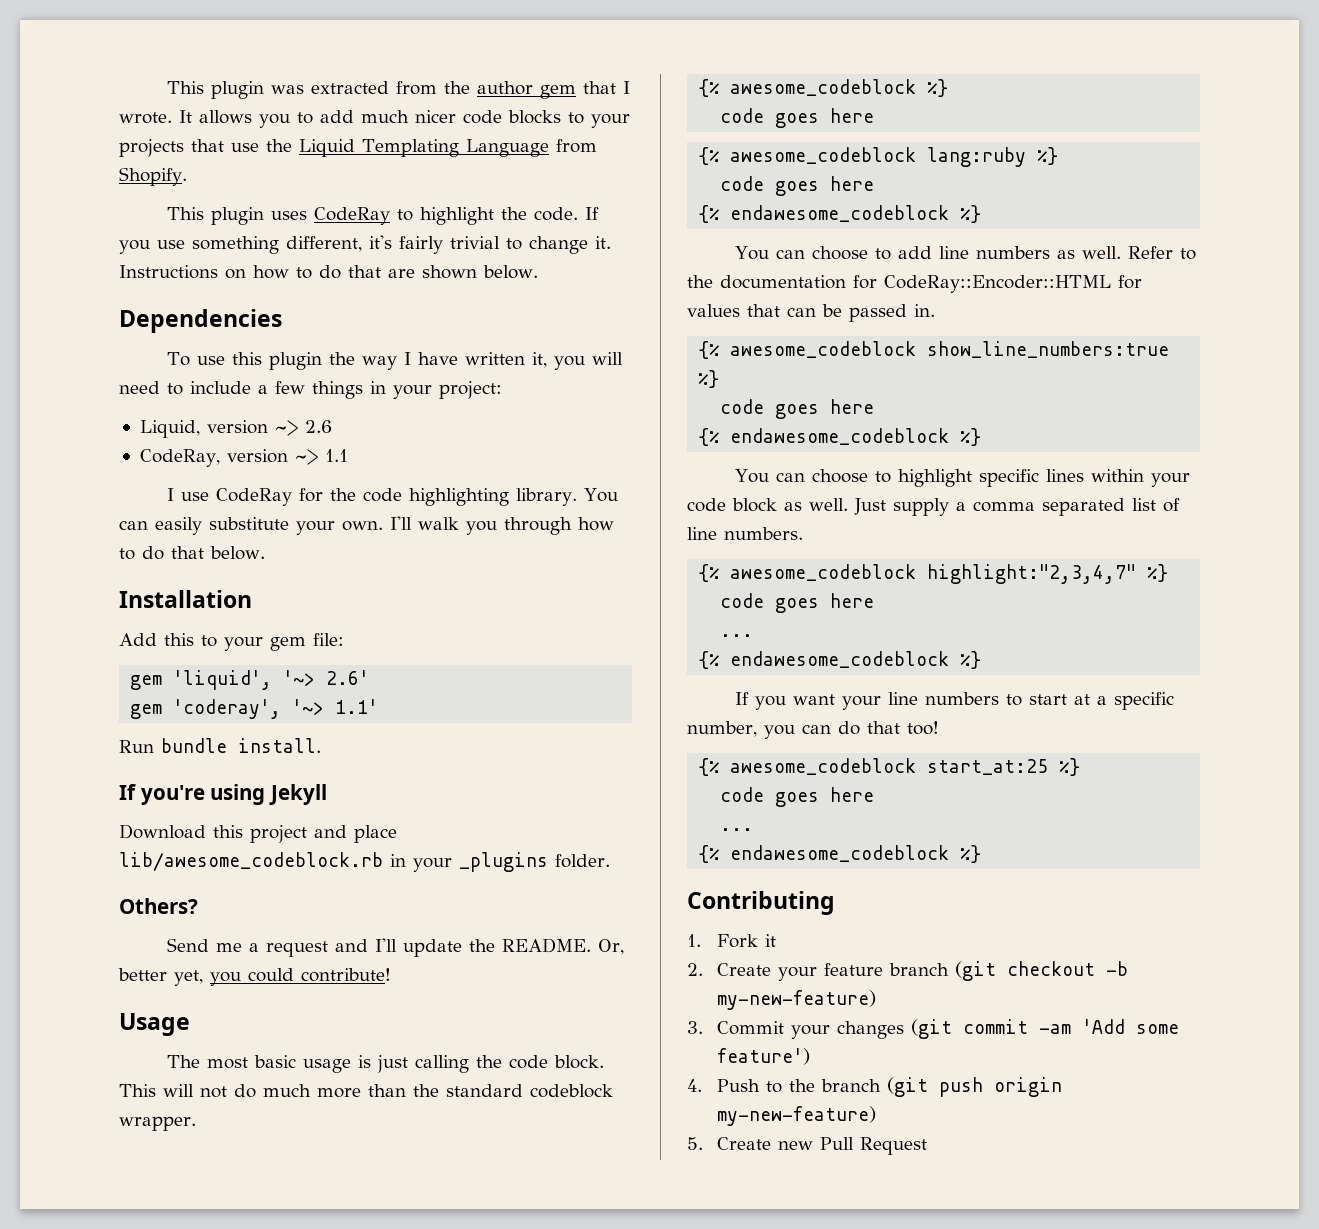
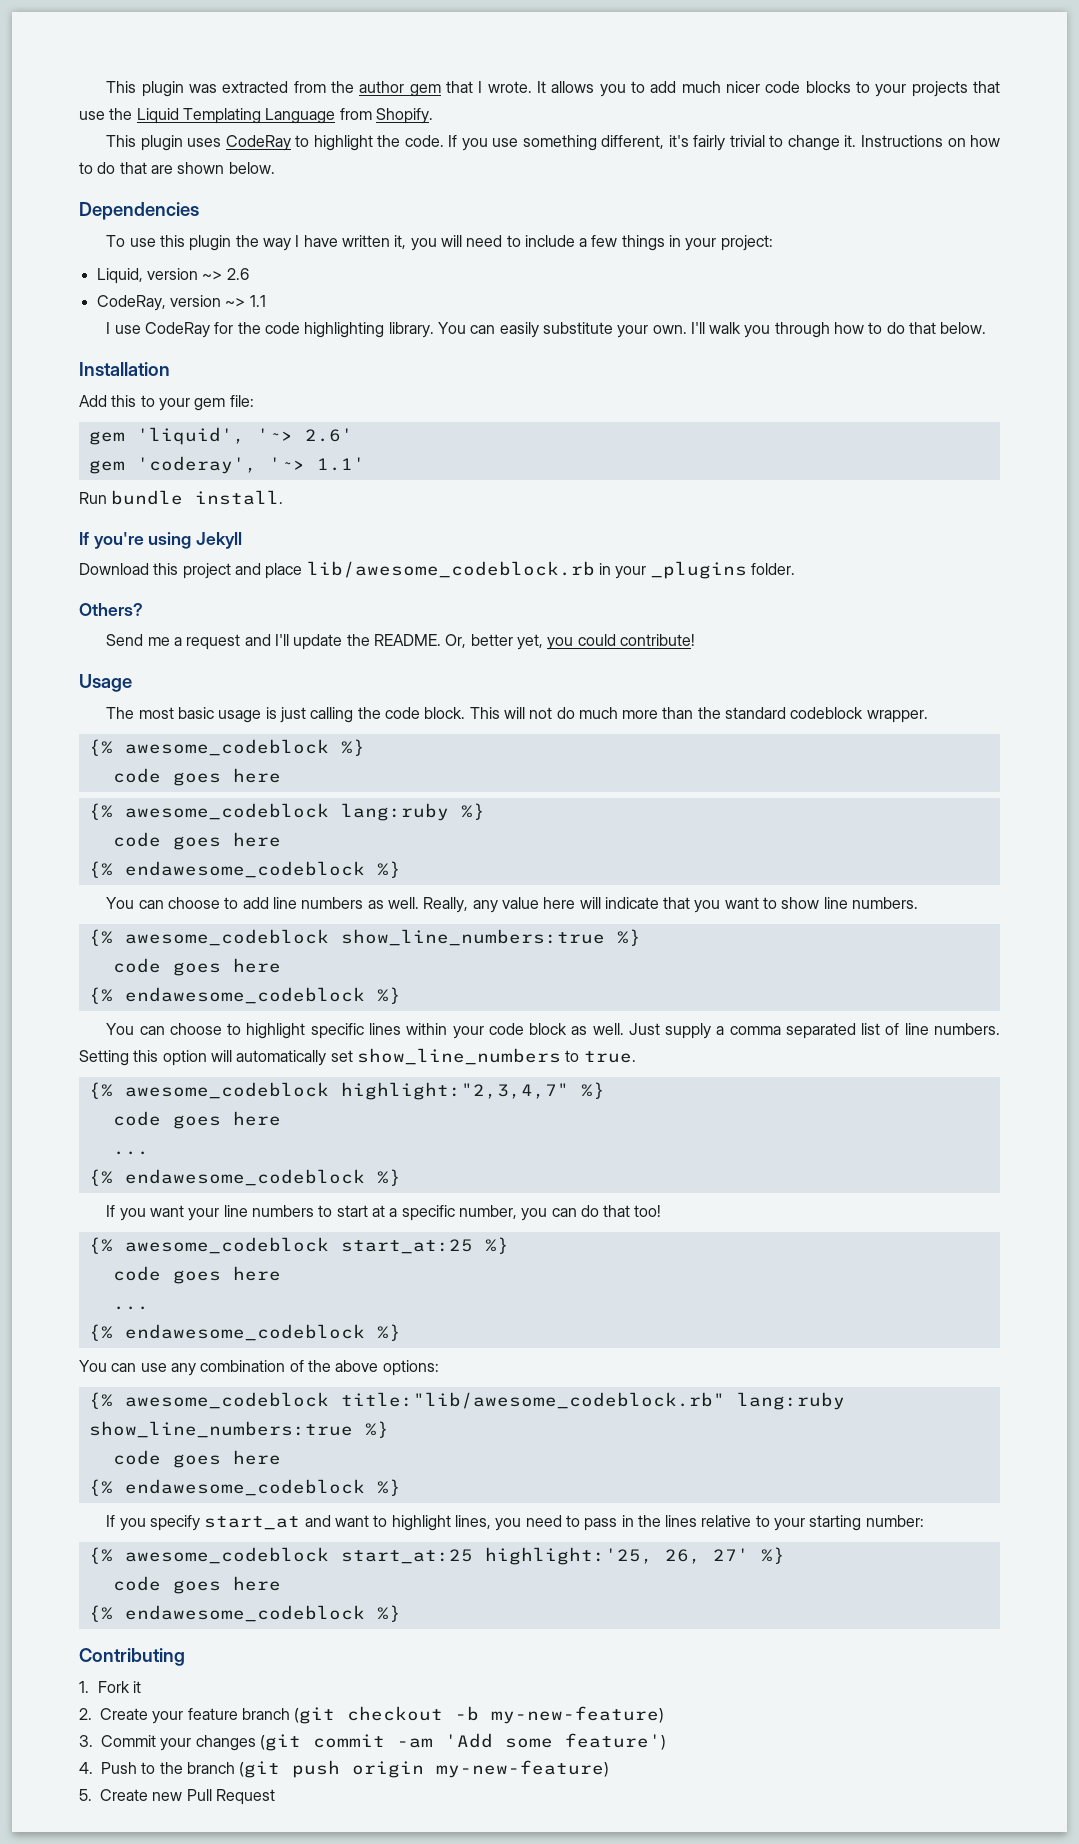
- Refer to the documentation for CodeRay::Encoder::HTML for values that can be passed in.
+ Really, any value here will indicate that you want to show line numbers.
+ Setting this option will automatically set show_line_numbers to true.
+ You can use any combination of the above options:
+ {% awesome_codeblock title:"lib/awesome_codeblock.rb" lang:ruby show_line_numbers:true %}
+ code goes here
+ {% endawesome_codeblock %}
+ If you specify start_at and want to highlight lines, you need to pass in the lines relative to your starting number:
+ {% awesome_codeblock start_at:25 highlight:'25, 26, 27' %}
+ code goes here
+ {% endawesome_codeblock %}

